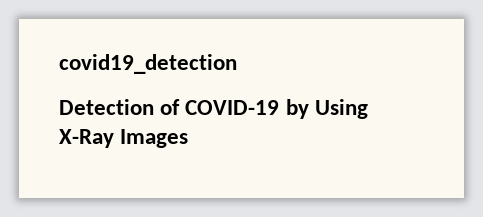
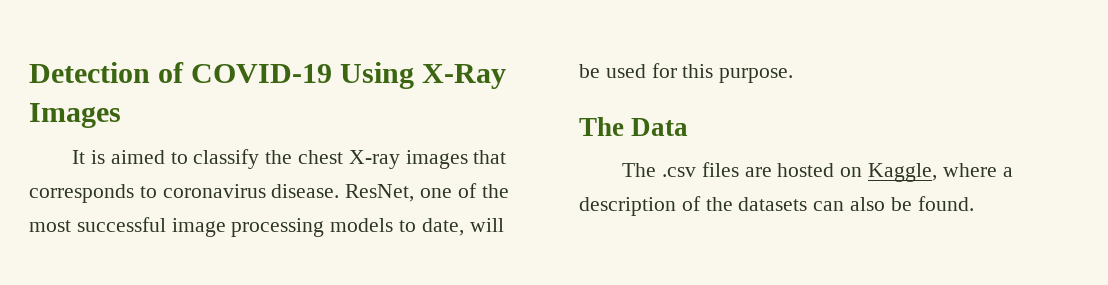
- covid19_detection
- Detection of COVID-19 by Using X-Ray Images
+ Detection of COVID-19 Using X-Ray Images
+ It is aimed to classify the chest X-ray images that corresponds to coronavirus disease. ResNet, one of the most successful image processing models to date, will be used for this purpose.
+ The Data
+ The .csv files are hosted on Kaggle, where a description of the datasets can also be found.

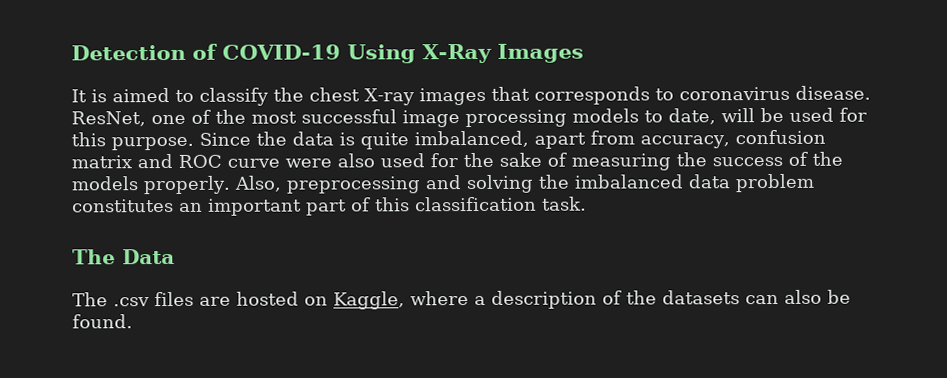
+ Since the data is quite imbalanced, apart from accuracy, confusion matrix and ROC curve were also used for the sake of measuring the success of the models properly. Also, preprocessing and solving the imbalanced data problem constitutes an important part of this classification task.

